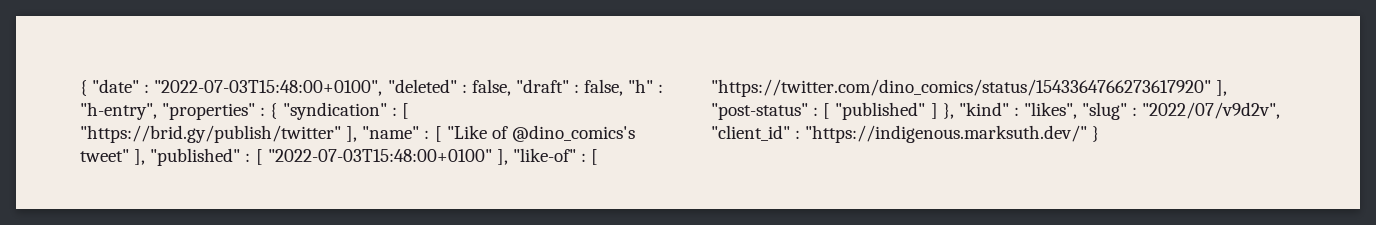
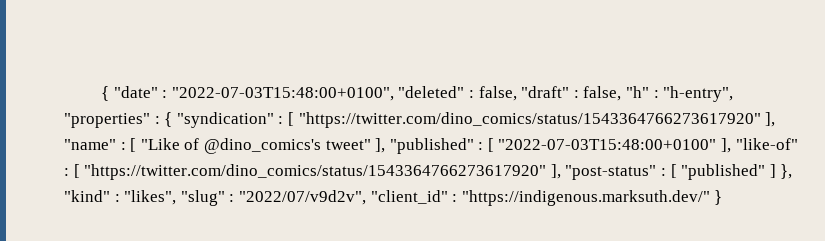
- { "date" : "2022-07-03T15:48:00+0100", "deleted" : false, "draft" : false, "h" : "h-entry", "properties" : { "syndication" : [ "https://brid.gy/publish/twitter" ], "name" : [ "Like of @dino_comics's tweet" ], "published" : [ "2022-07-03T15:48:00+0100" ], "like-of" : [ "https://twitter.com/dino_comics/status/1543364766273617920" ], "post-status" : [ "published" ] }, "kind" : "likes", "slug" : "2022/07/v9d2v", "client_id" : "https://indigenous.marksuth.dev/" }
+ { "date" : "2022-07-03T15:48:00+0100", "deleted" : false, "draft" : false, "h" : "h-entry", "properties" : { "syndication" : [ "https://twitter.com/dino_comics/status/1543364766273617920" ], "name" : [ "Like of @dino_comics's tweet" ], "published" : [ "2022-07-03T15:48:00+0100" ], "like-of" : [ "https://twitter.com/dino_comics/status/1543364766273617920" ], "post-status" : [ "published" ] }, "kind" : "likes", "slug" : "2022/07/v9d2v", "client_id" : "https://indigenous.marksuth.dev/" }

